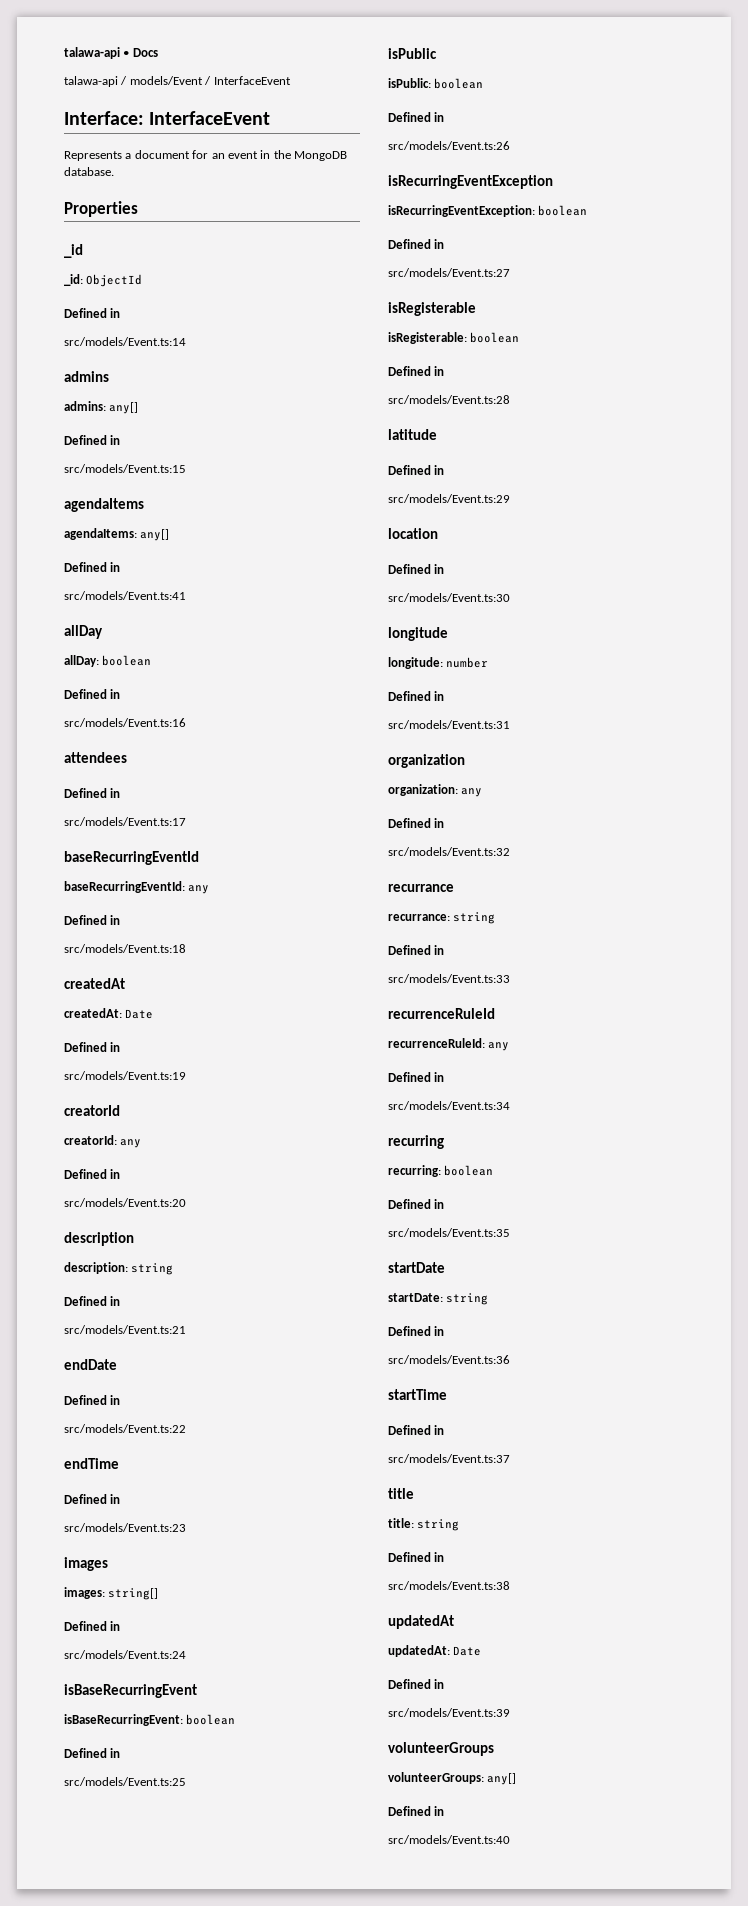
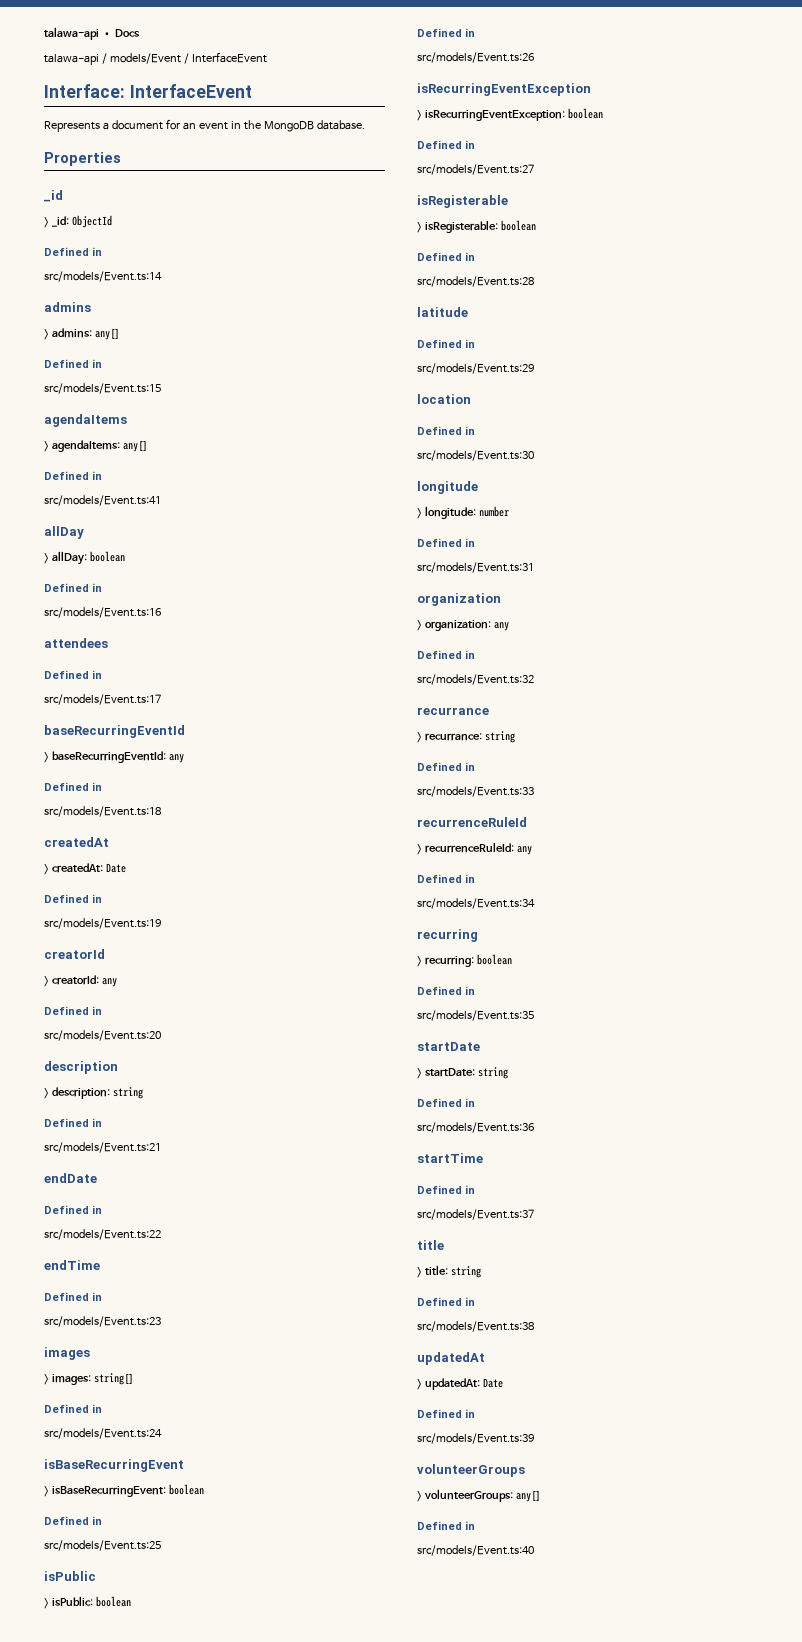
- _id: ObjectId
+ > _id: ObjectId
- admins: any[]
+ > admins: any[]
- agendaItems: any[]
+ > agendaItems: any[]
- allDay: boolean
+ > allDay: boolean
- baseRecurringEventId: any
+ > baseRecurringEventId: any
- createdAt: Date
+ > createdAt: Date
- creatorId: any
+ > creatorId: any
- description: string
+ > description: string
- images: string[]
+ > images: string[]
- isBaseRecurringEvent: boolean
+ > isBaseRecurringEvent: boolean
- isPublic: boolean
+ > isPublic: boolean
- isRecurringEventException: boolean
+ > isRecurringEventException: boolean
- isRegisterable: boolean
+ > isRegisterable: boolean
- longitude: number
+ > longitude: number
- organization: any
+ > organization: any
- recurrance: string
+ > recurrance: string
- recurrenceRuleId: any
+ > recurrenceRuleId: any
- recurring: boolean
+ > recurring: boolean
- startDate: string
+ > startDate: string
- title: string
+ > title: string
- updatedAt: Date
+ > updatedAt: Date
- volunteerGroups: any[]
+ > volunteerGroups: any[]

